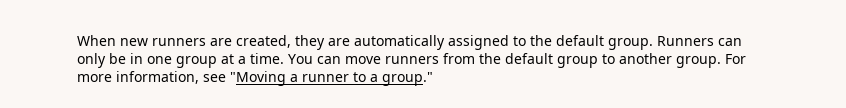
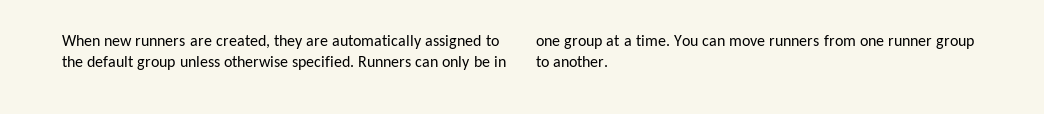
- When new runners are created, they are automatically assigned to the default group.
+ When new runners are created, they are automatically assigned to the default group unless otherwise specified.
- You can move runners from the default group to another group. For more information, see "Moving a runner to a group."
+ You can move runners from one runner group to another.

